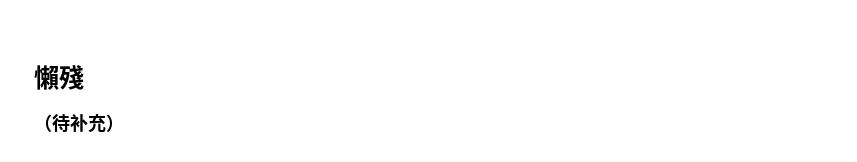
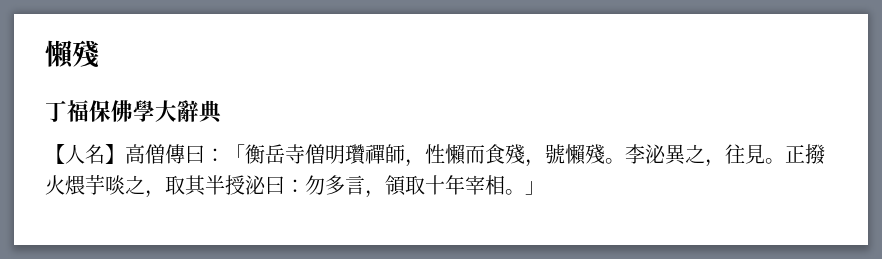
- （待补充）
+ 丁福保佛學大辭典
+ 【人名】高僧傳曰：「衡岳寺僧明瓚禪師，性懶而食殘，號懶殘。李泌異之，往見。正撥火煨芋啖之，取其半授泌曰：勿多言，領取十年宰相。」

